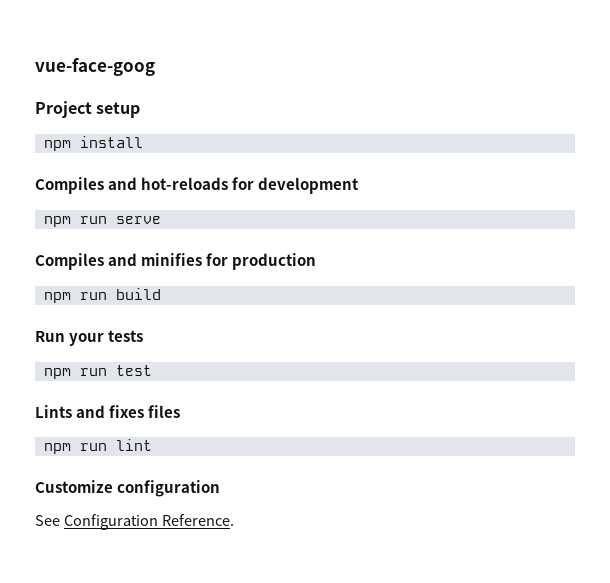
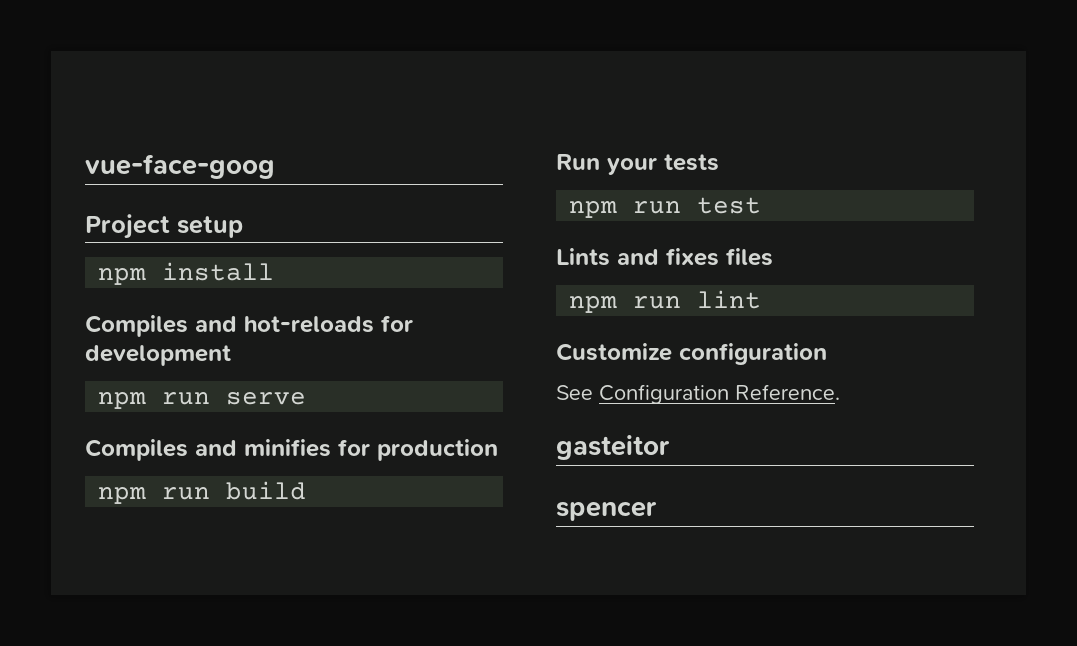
+ gasteitor
+ spencer

